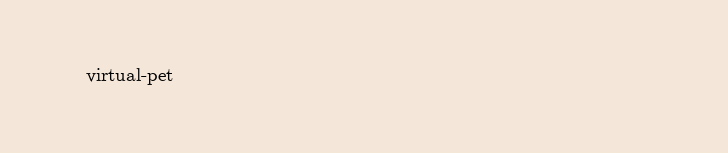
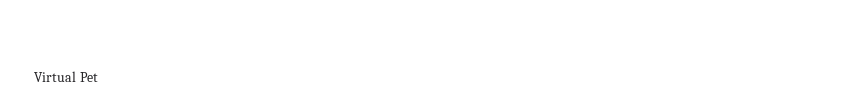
- virtual-pet
+ Virtual Pet

